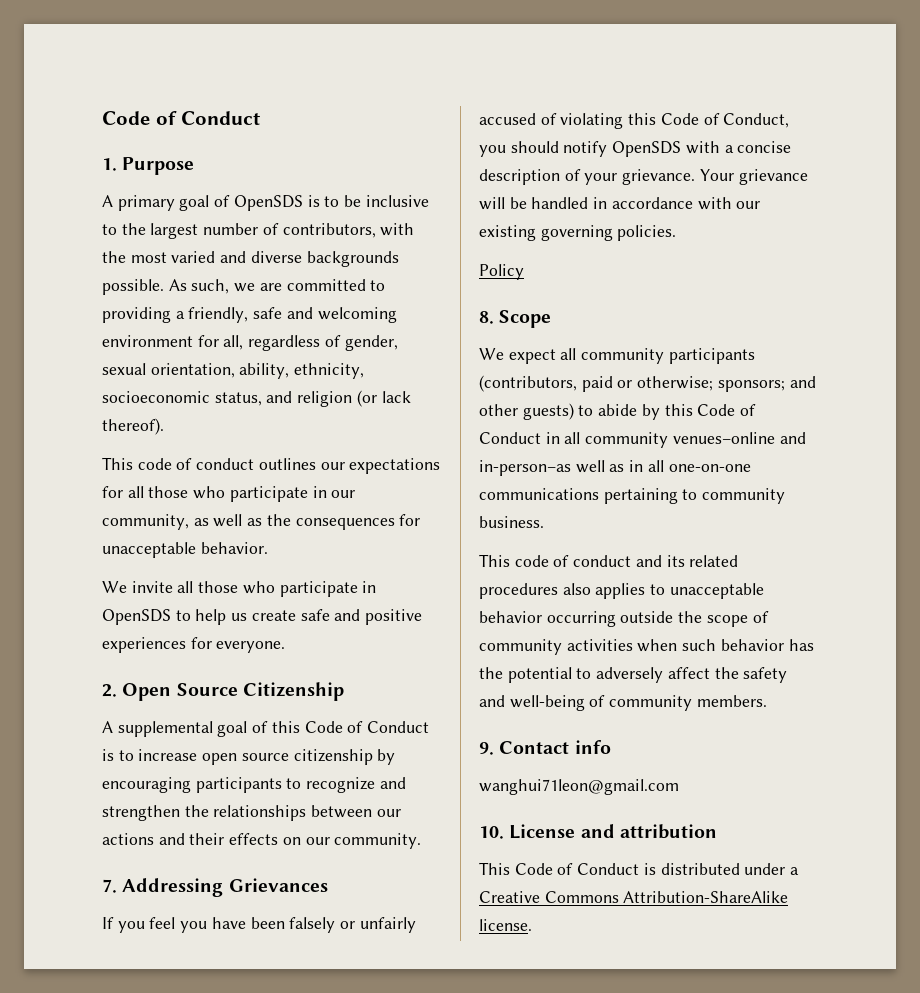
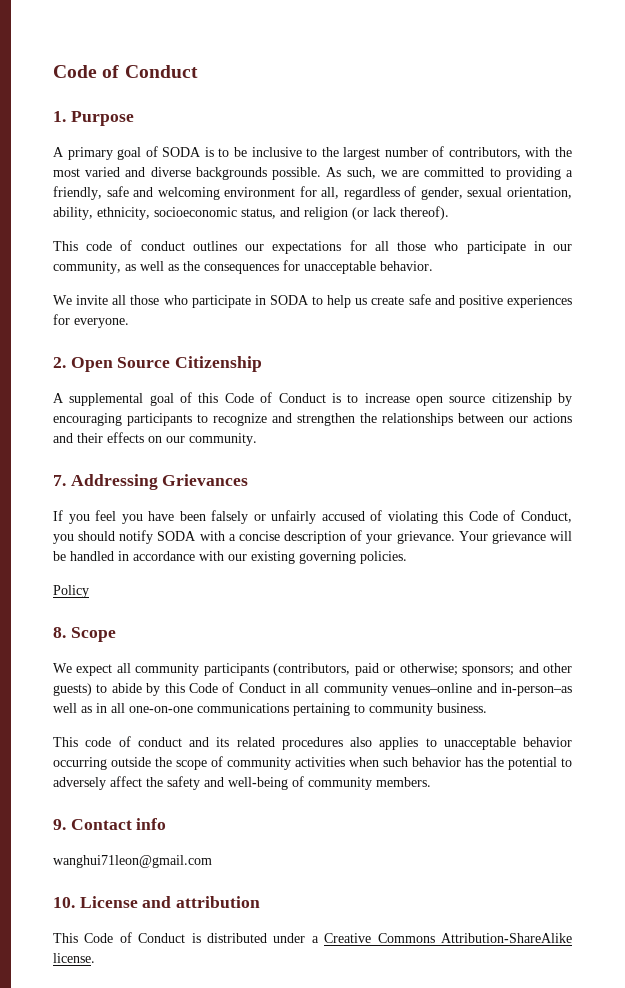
- A primary goal of OpenSDS is to be inclusive to the largest number of contributors, with the most varied and diverse backgrounds possible.
+ A primary goal of SODA is to be inclusive to the largest number of contributors, with the most varied and diverse backgrounds possible.
- We invite all those who participate in OpenSDS to help us create safe and positive experiences for everyone.
+ We invite all those who participate in SODA to help us create safe and positive experiences for everyone.
- If you feel you have been falsely or unfairly accused of violating this Code of Conduct, you should notify OpenSDS with a concise description of your grievance.
+ If you feel you have been falsely or unfairly accused of violating this Code of Conduct, you should notify SODA with a concise description of your grievance.

